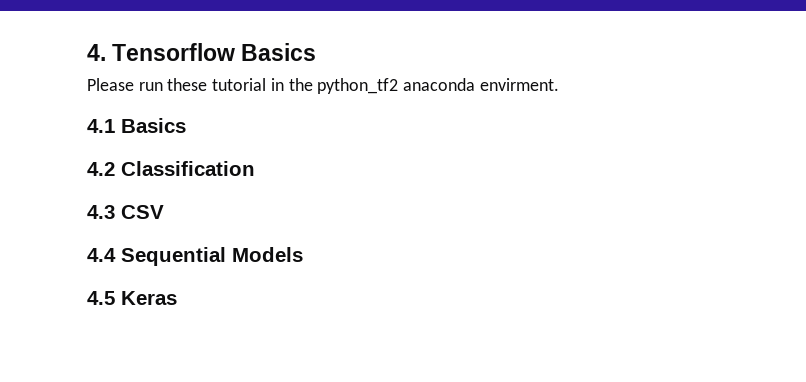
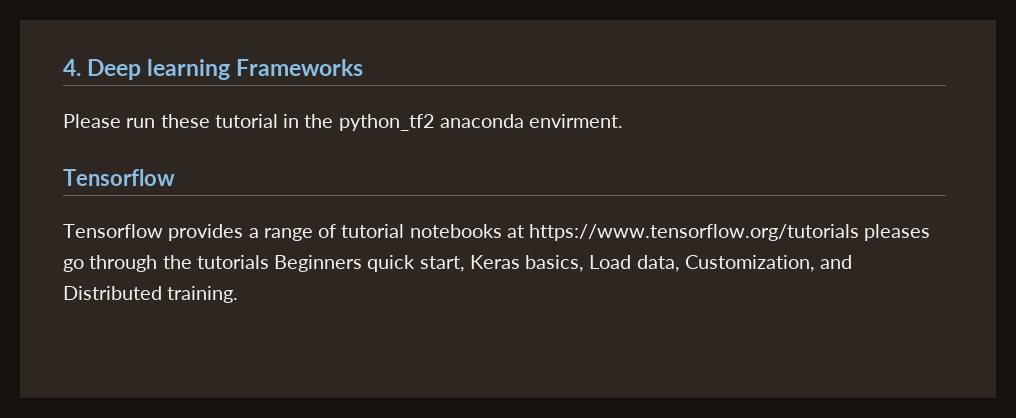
- 4. Tensorflow Basics
+ 4. Deep learning Frameworks
  Please run these tutorial in the python_tf2 anaconda envirment.
- 4.1 Basics
- 4.2 Classification
- 4.3 CSV
- 4.4 Sequential Models
- 4.5 Keras
+ Tensorflow
+ Tensorflow provides a range of tutorial notebooks at https://www.tensorflow.org/tutorials pleases go through the tutorials Beginners quick start, Keras basics, Load data, Customization, and Distributed training.

